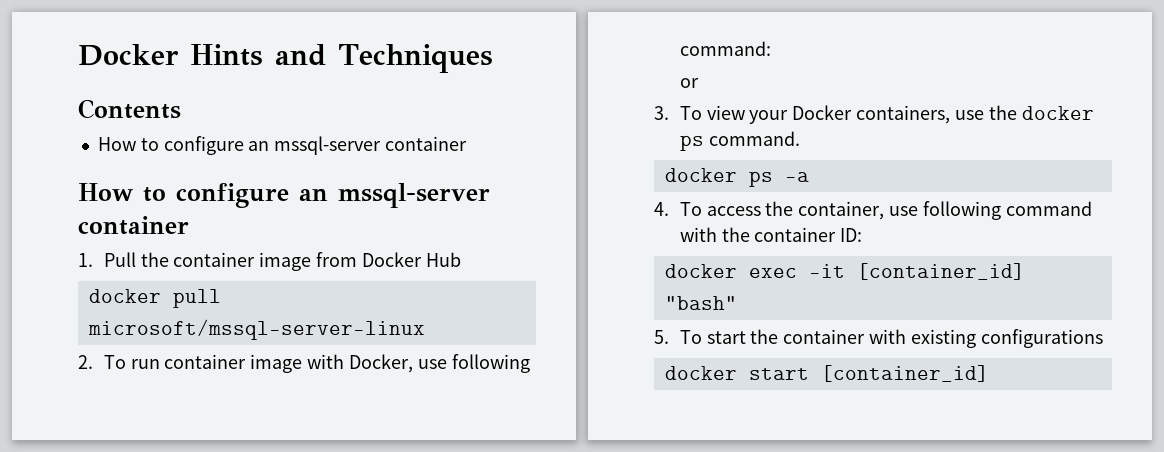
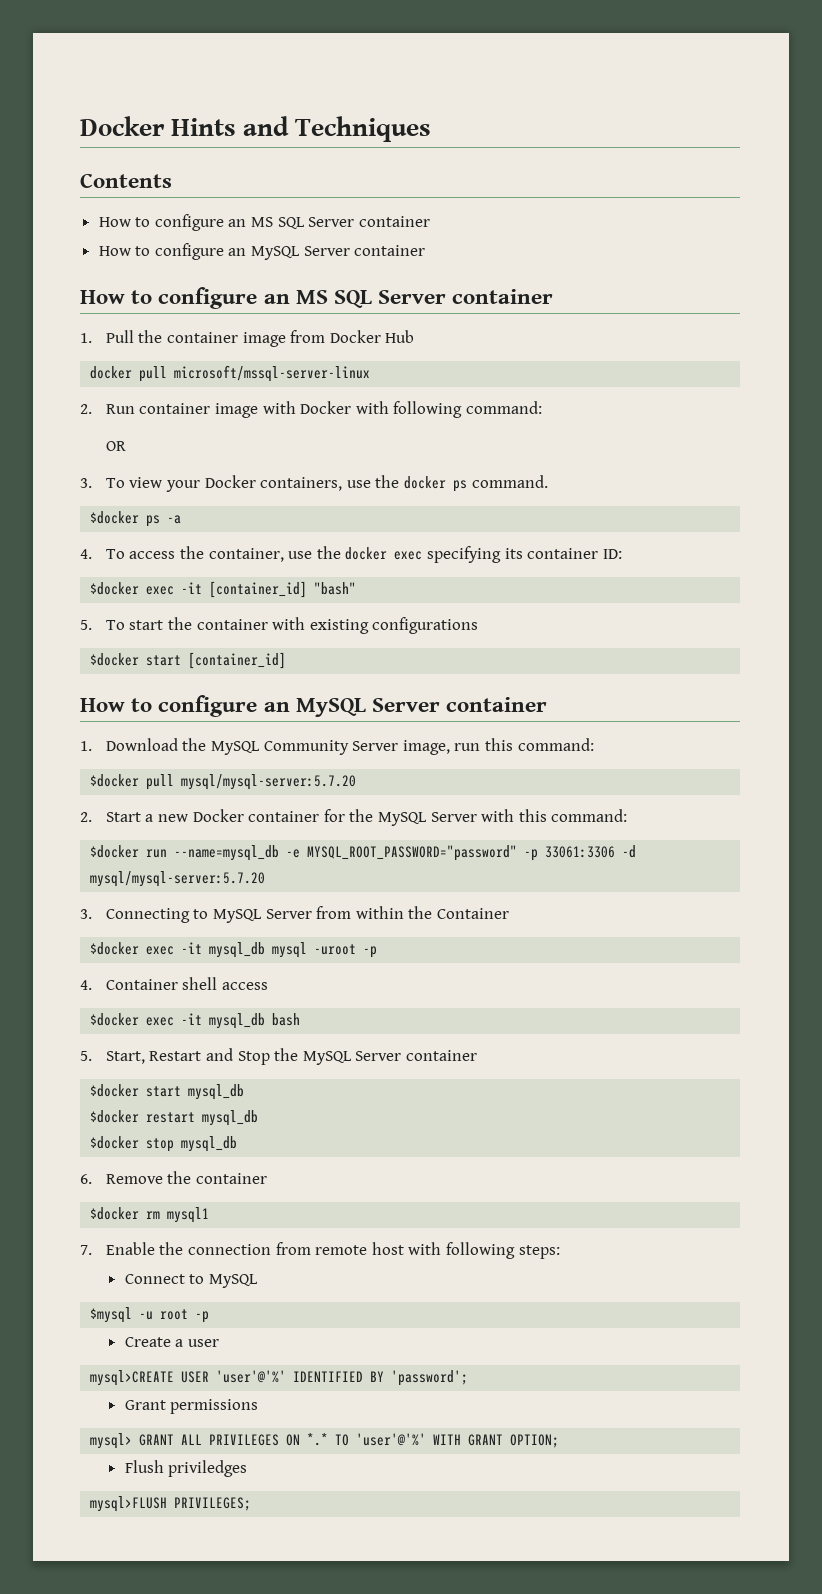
  Contents
- How to configure an mssql-server container
- How to configure an mssql-server container
+ How to configure an MS SQL Server container
+ How to configure an MySQL Server container
+ How to configure an MS SQL Server container
- 2. To run container image with Docker, use following command:
+ 2. Run container image with Docker with following command:
- or
+ OR
- docker ps -a
+ $docker ps -a
- 4. To access the container, use following command with the container ID:
+ 4. To access the container, use the docker exec specifying its container ID:
- docker exec -it [container_id] "bash"
+ $docker exec -it [container_id] "bash"
- docker start [container_id]
+ $docker start [container_id]
+ How to configure an MySQL Server container
+ 1. Download the MySQL Community Server image, run this command:
+ $docker pull mysql/mysql-server:5.7.20
+ 2. Start a new Docker container for the MySQL Server with this command:
+ $docker run --name=mysql_db -e MYSQL_ROOT_PASSWORD="password" -p 33061:3306 -d mysql/mysql-server:5.7.20
+ 3. Connecting to MySQL Server from within the Container
+ $docker exec -it mysql_db mysql -uroot -p
+ 4. Container shell access
+ $docker exec -it mysql_db bash
+ 5. Start, Restart and Stop the MySQL Server container
+ $docker start mysql_db
+ $docker restart mysql_db
+ $docker stop mysql_db
+ 6. Remove the container
+ $docker rm mysql1
+ 7. Enable the connection from remote host with following steps:
+ Connect to MySQL
+ $mysql -u root -p
+ Create a user
+ mysql>CREATE USER 'user'@'%' IDENTIFIED BY 'password';
+ Grant permissions
+ mysql> GRANT ALL PRIVILEGES ON *.* TO 'user'@'%' WITH GRANT OPTION;
+ Flush priviledges
+ mysql>FLUSH PRIVILEGES;

